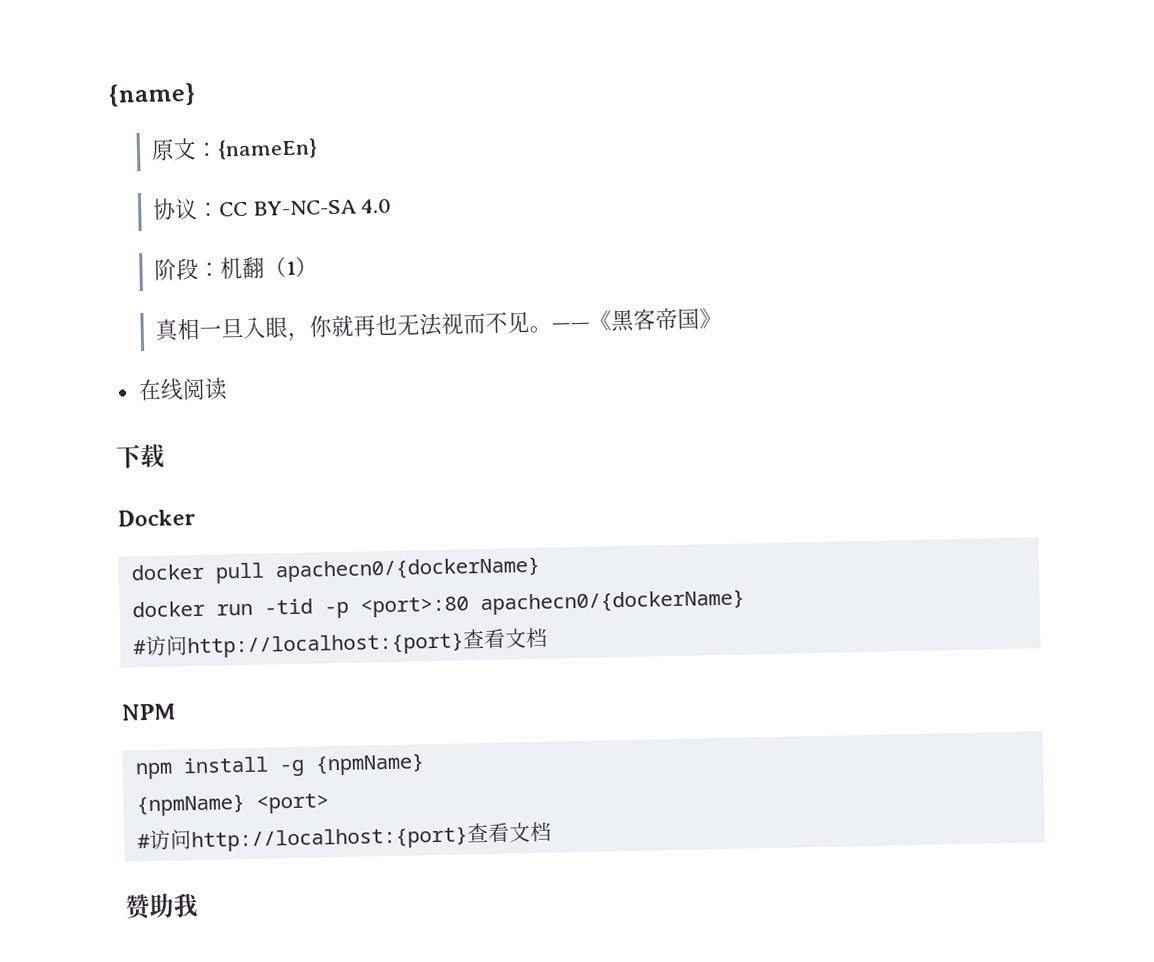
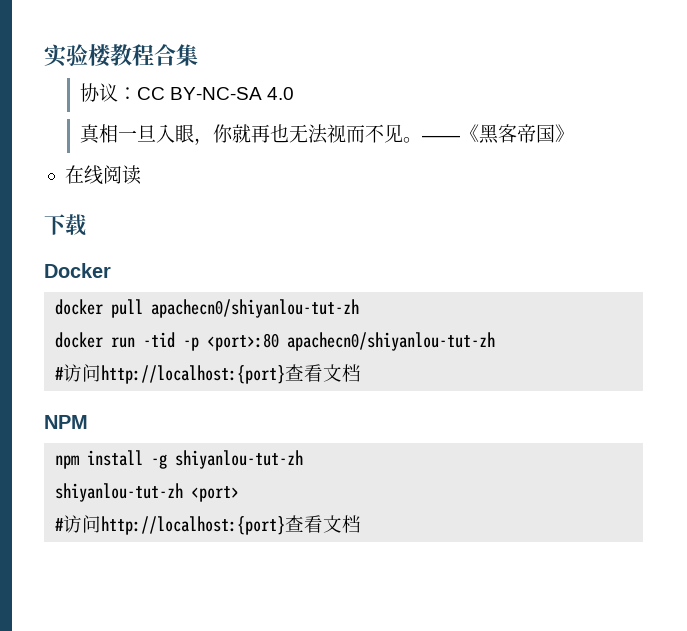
- {name}
- 原文：{nameEn}
+ 实验楼教程合集
- 阶段：机翻（1）
- docker pull apachecn0/{dockerName}
+ docker pull apachecn0/shiyanlou-tut-zh
- docker run -tid -p <port>:80 apachecn0/{dockerName}
+ docker run -tid -p <port>:80 apachecn0/shiyanlou-tut-zh
- npm install -g {npmName}
- {npmName} <port>
+ npm install -g shiyanlou-tut-zh
+ shiyanlou-tut-zh <port>
- 赞助我

